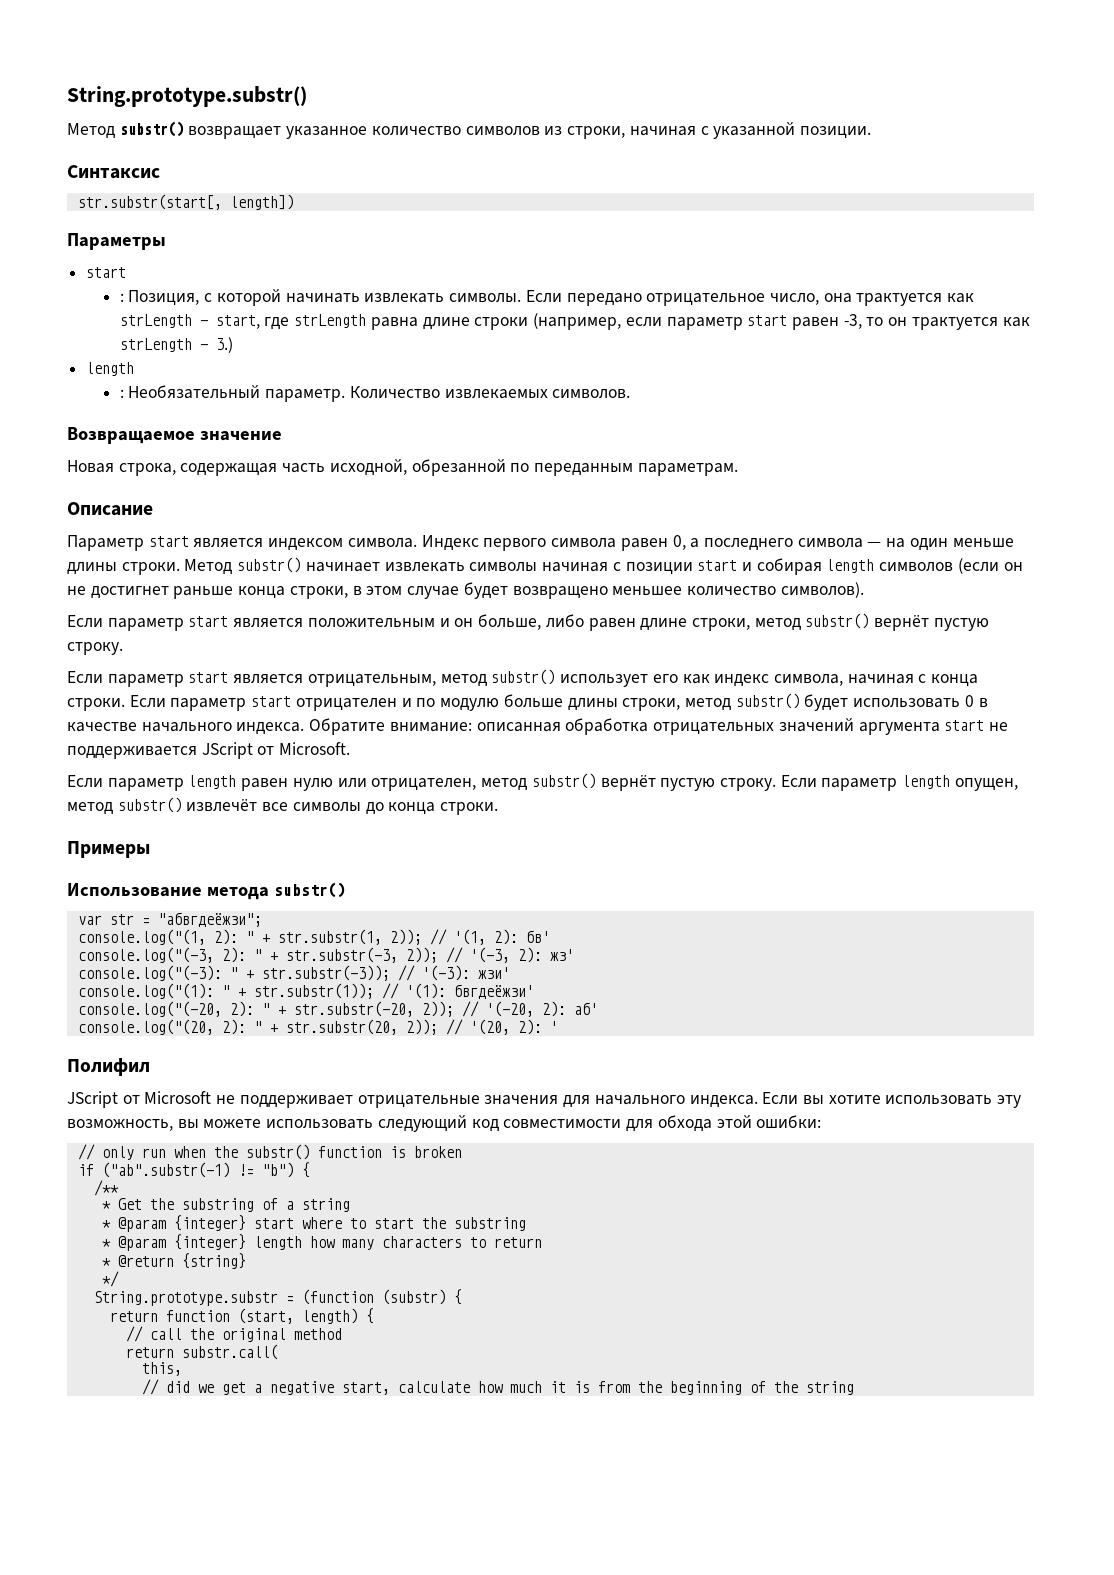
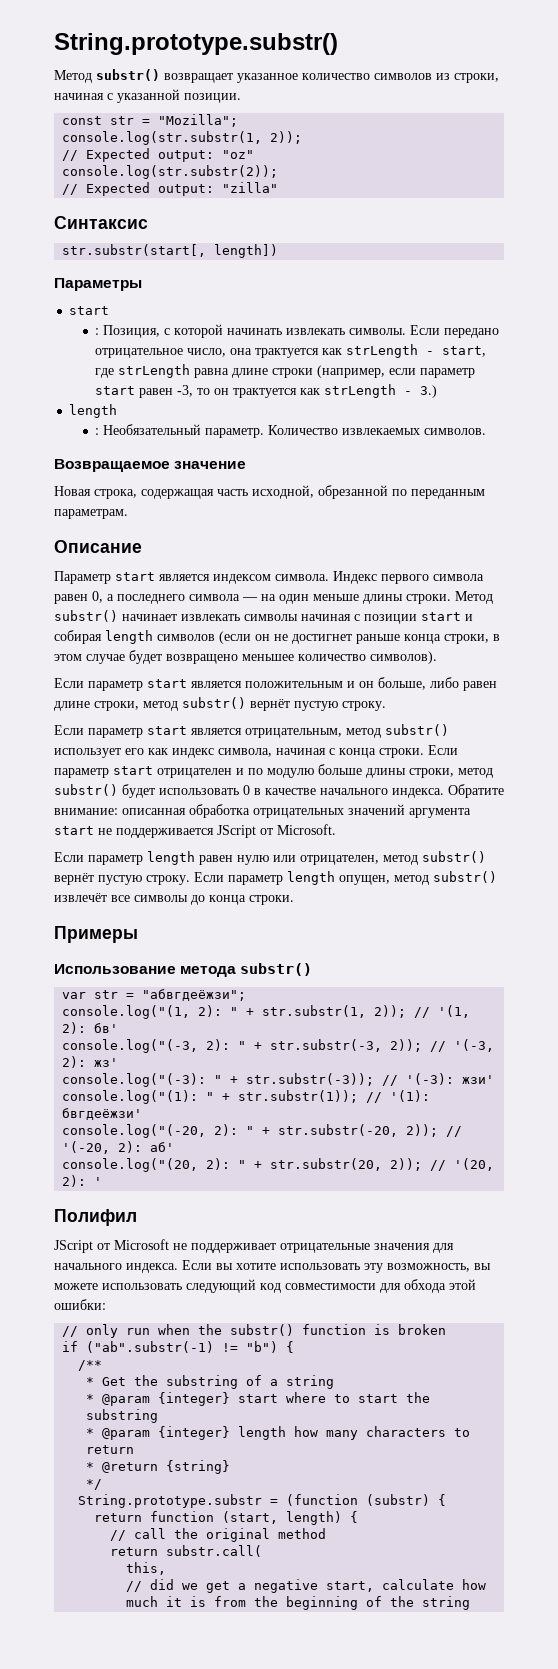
+ const str = "Mozilla";
+ console.log(str.substr(1, 2));
+ // Expected output: "oz"
+ console.log(str.substr(2));
+ // Expected output: "zilla"

